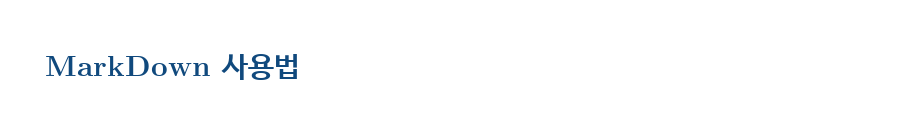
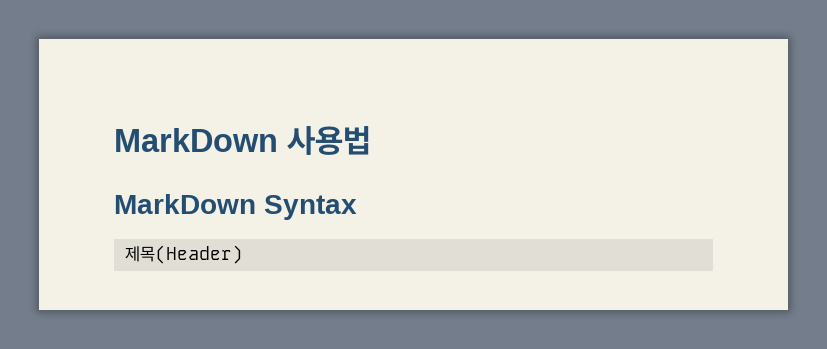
+ MarkDown Syntax
+ 제목(Header)

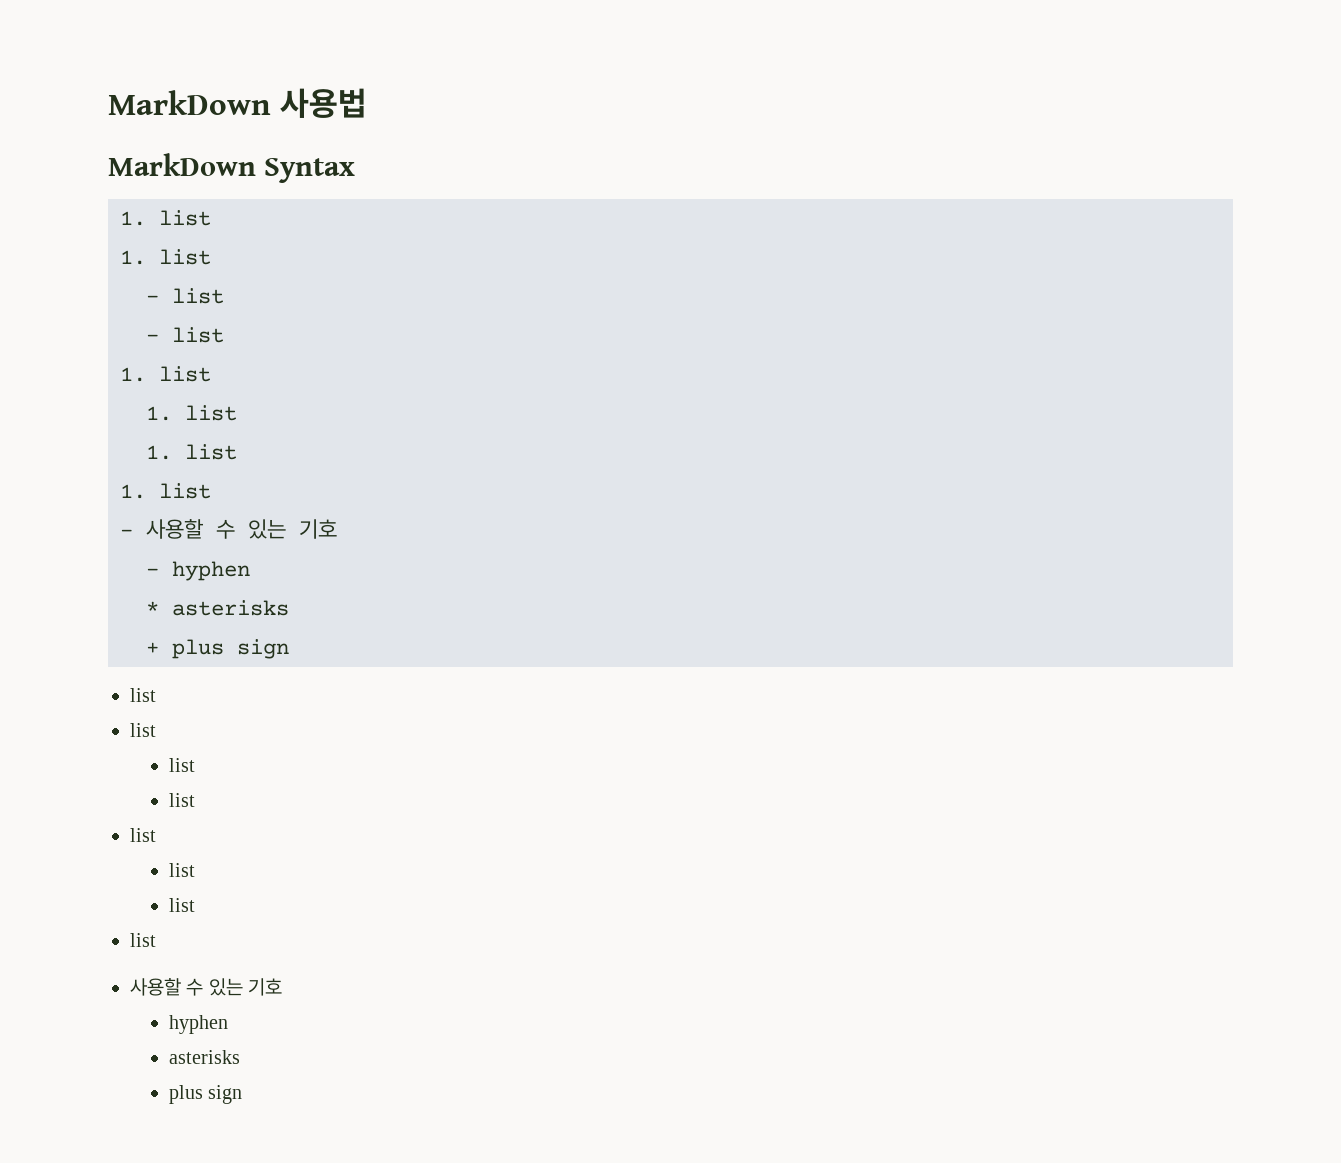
  MarkDown Syntax
- 제목(Header)
+ 1. list
+ 1. list
+ - list
+ - list
+ 1. list
+ 1. list
+ 1. list
+ 1. list
+ - 사용할 수 있는 기호
+ - hyphen
+ * asterisks
+ + plus sign
+ list
+ list
+ list
+ list
+ list
+ list
+ list
+ list
+ 사용할 수 있는 기호
+ hyphen
+ asterisks
+ plus sign

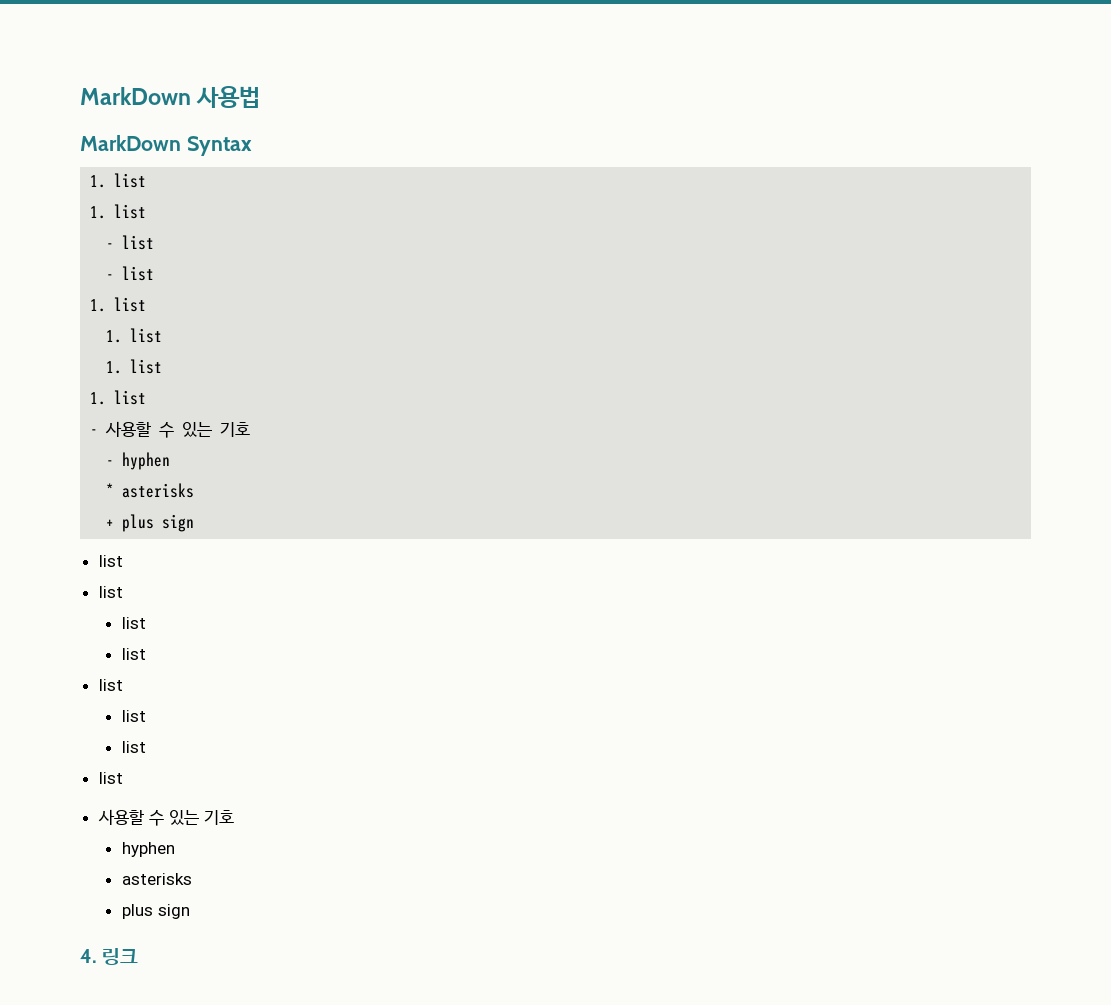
+ 4. 링크

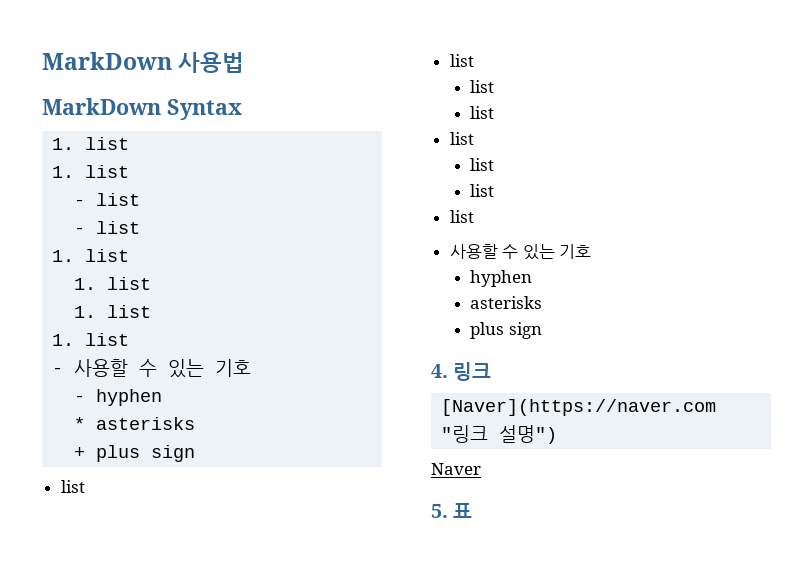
+ [Naver](https://naver.com "링크 설명")
+ Naver
+ 5. 표

